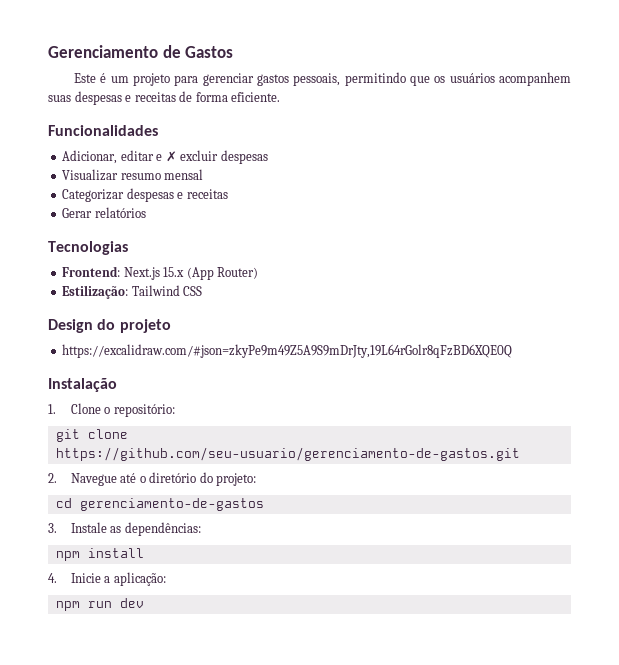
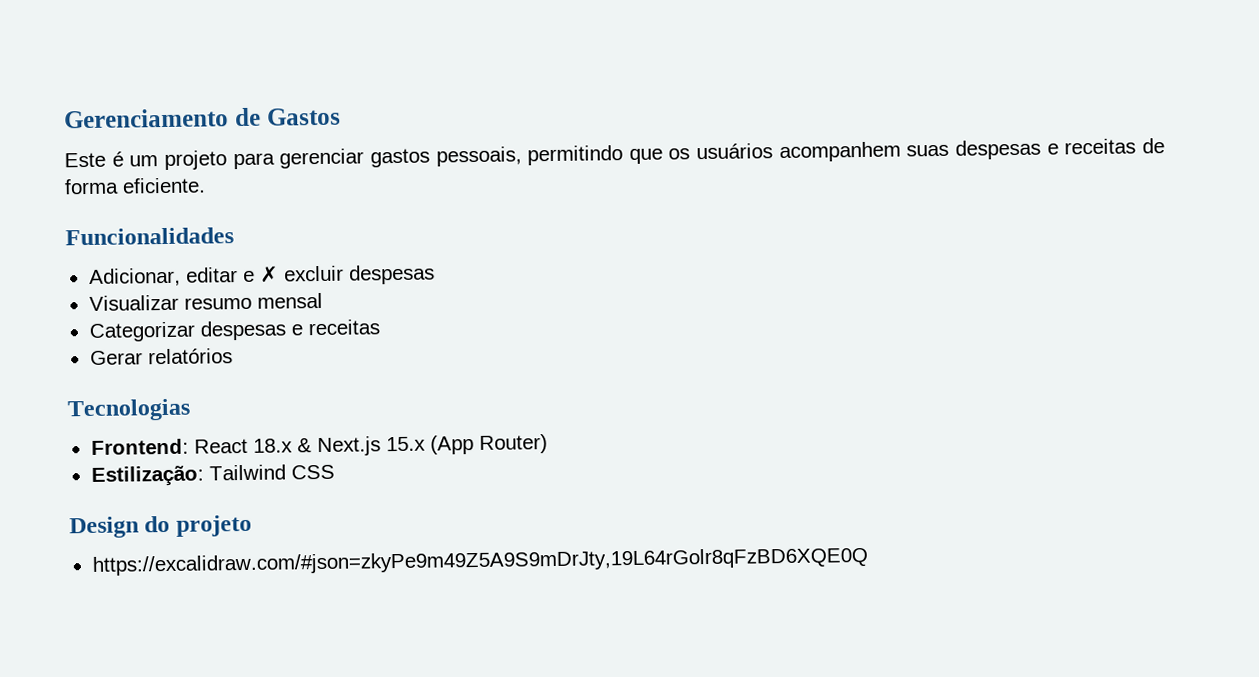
- Frontend: Next.js 15.x (App Router)
+ Frontend: React 18.x & Next.js 15.x (App Router)
- Instalação
- 1. Clone o repositório:
- git clone https://github.com/seu-usuario/gerenciamento-de-gastos.git
- 2. Navegue até o diretório do projeto:
- cd gerenciamento-de-gastos
- 3. Instale as dependências:
- npm install
- 4. Inicie a aplicação:
- npm run dev

